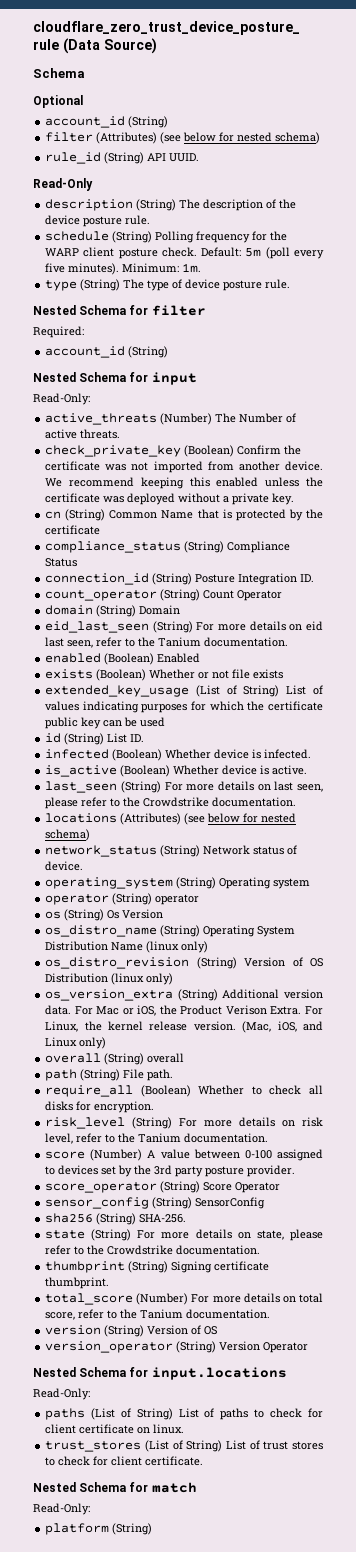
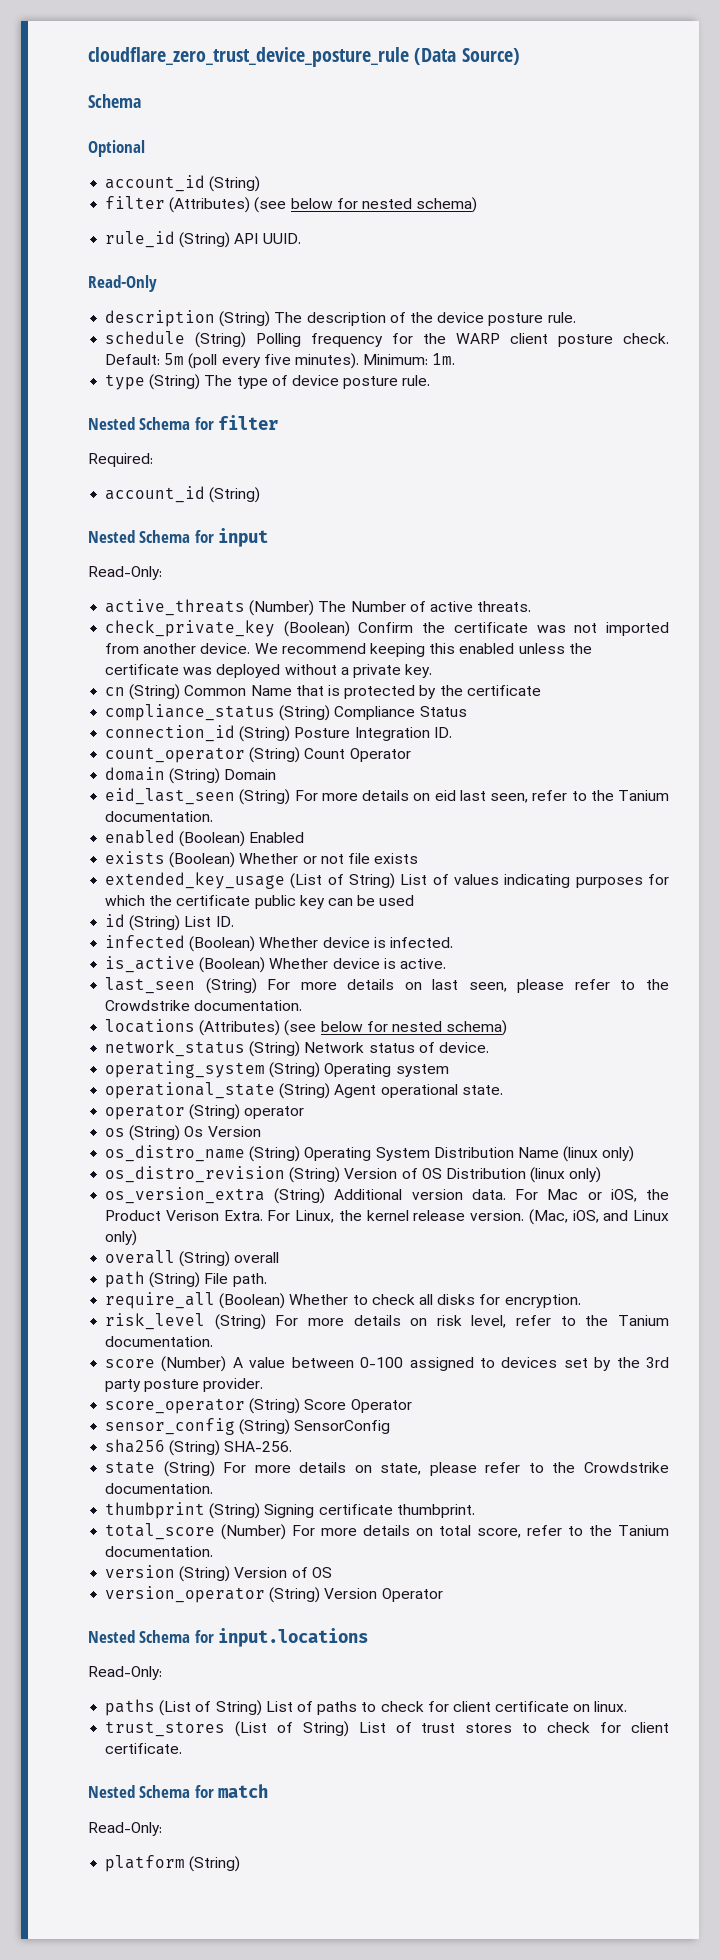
+ operational_state (String) Agent operational state.

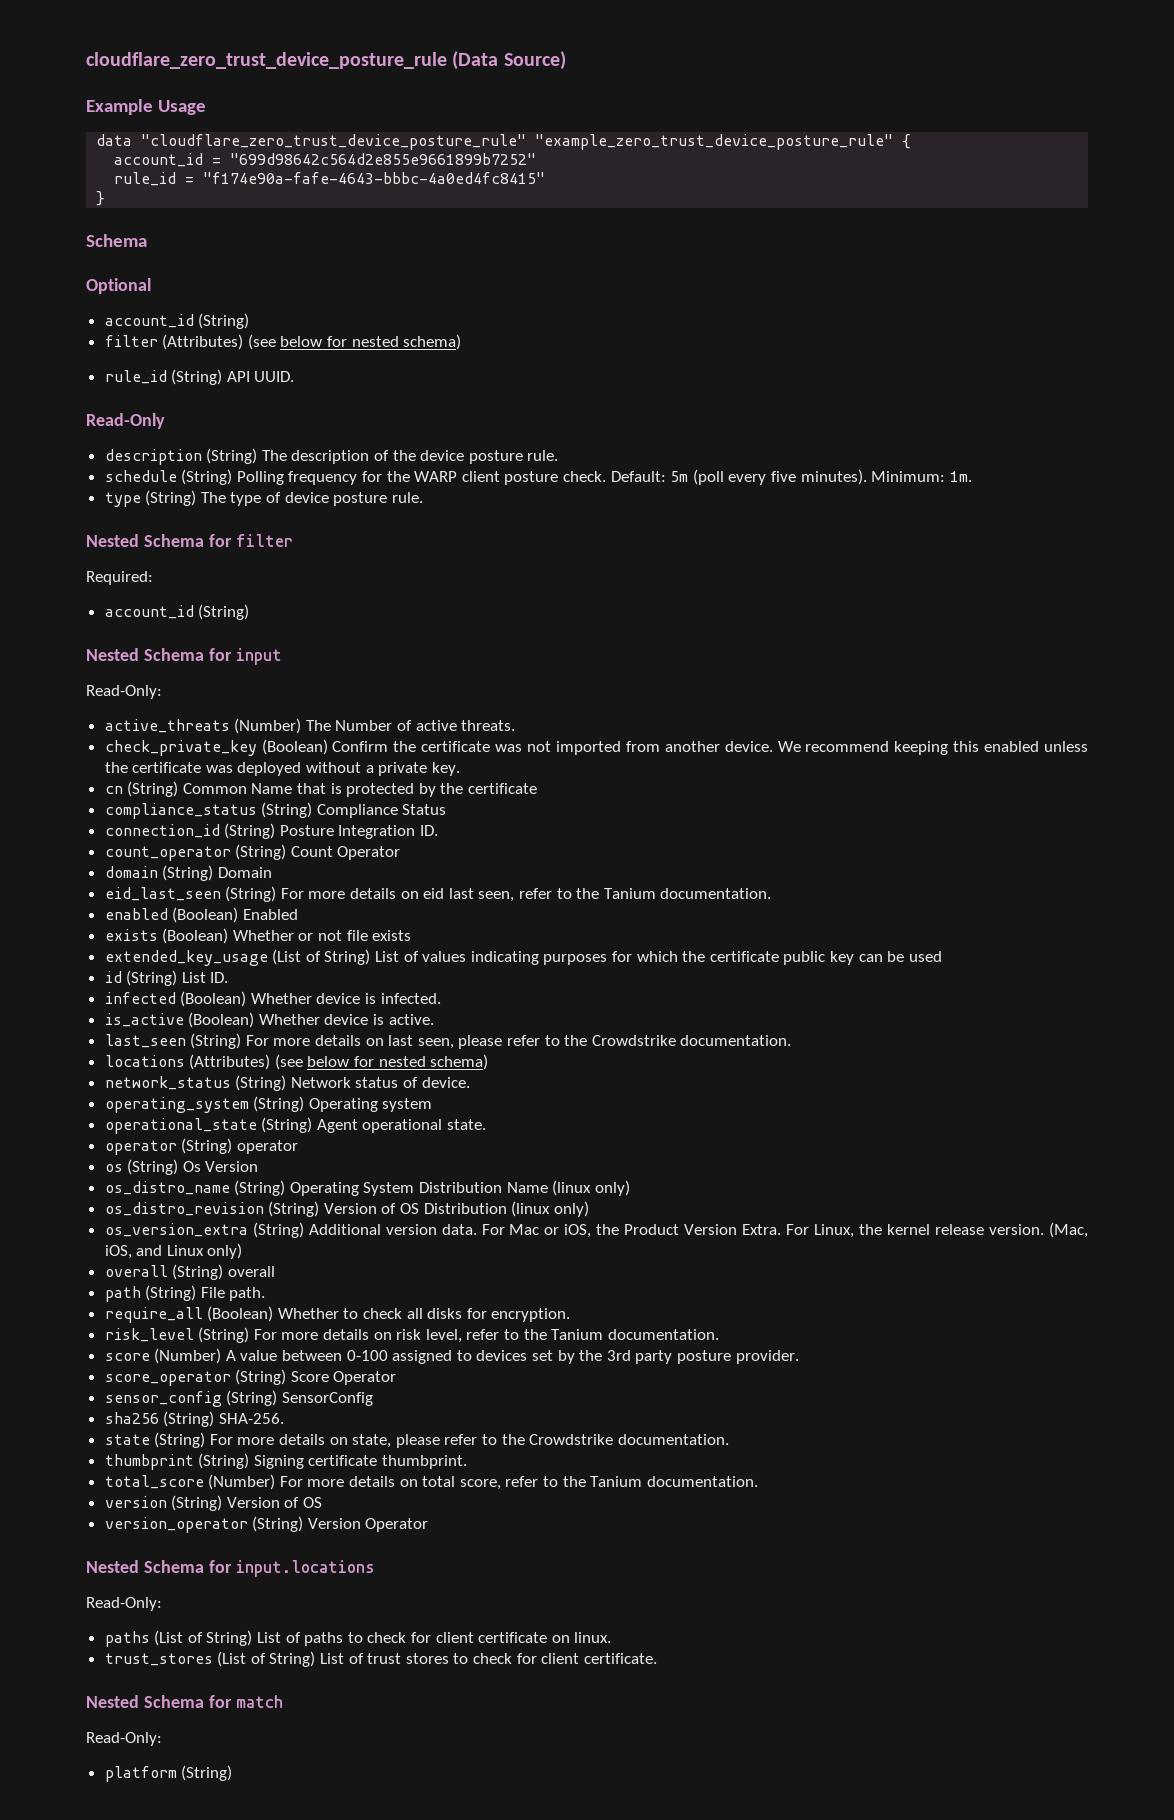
+ Example Usage
+ data "cloudflare_zero_trust_device_posture_rule" "example_zero_trust_device_posture_rule" {
+ account_id = "699d98642c564d2e855e9661899b7252"
+ rule_id = "f174e90a-fafe-4643-bbbc-4a0ed4fc8415"
+ }
- For Mac or iOS, the Product Verison Extra.
+ For Mac or iOS, the Product Version Extra.

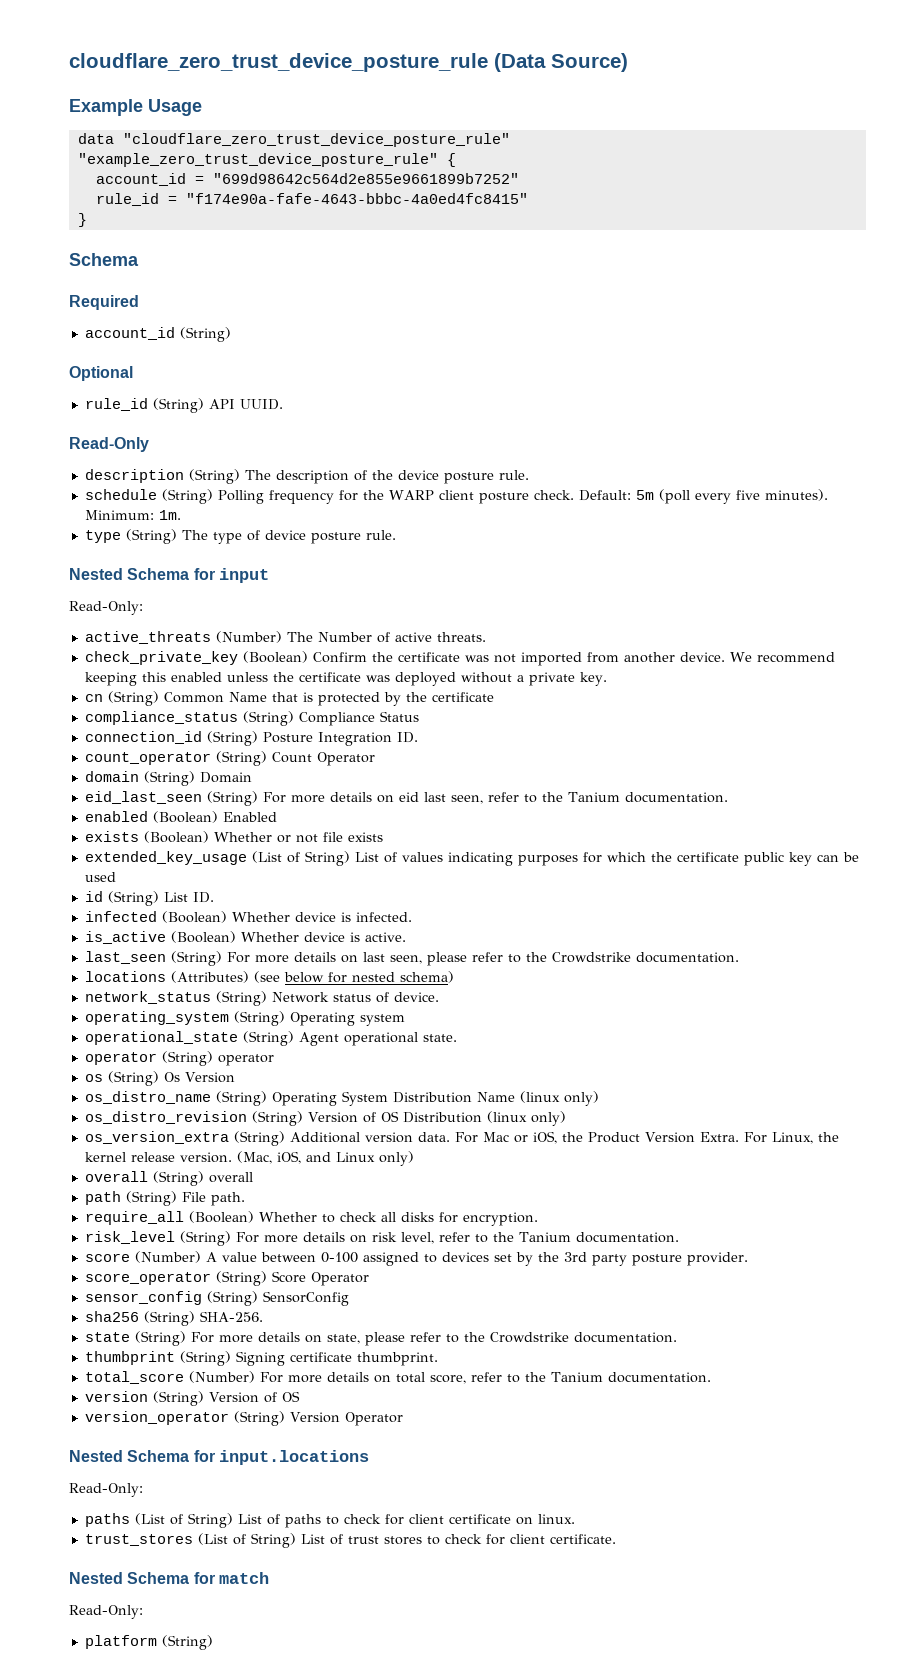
+ Required
+ account_id (String)
  Optional
- account_id (String)
- filter (Attributes) (see below for nested schema)
- Nested Schema for filter
- Required:
- account_id (String)

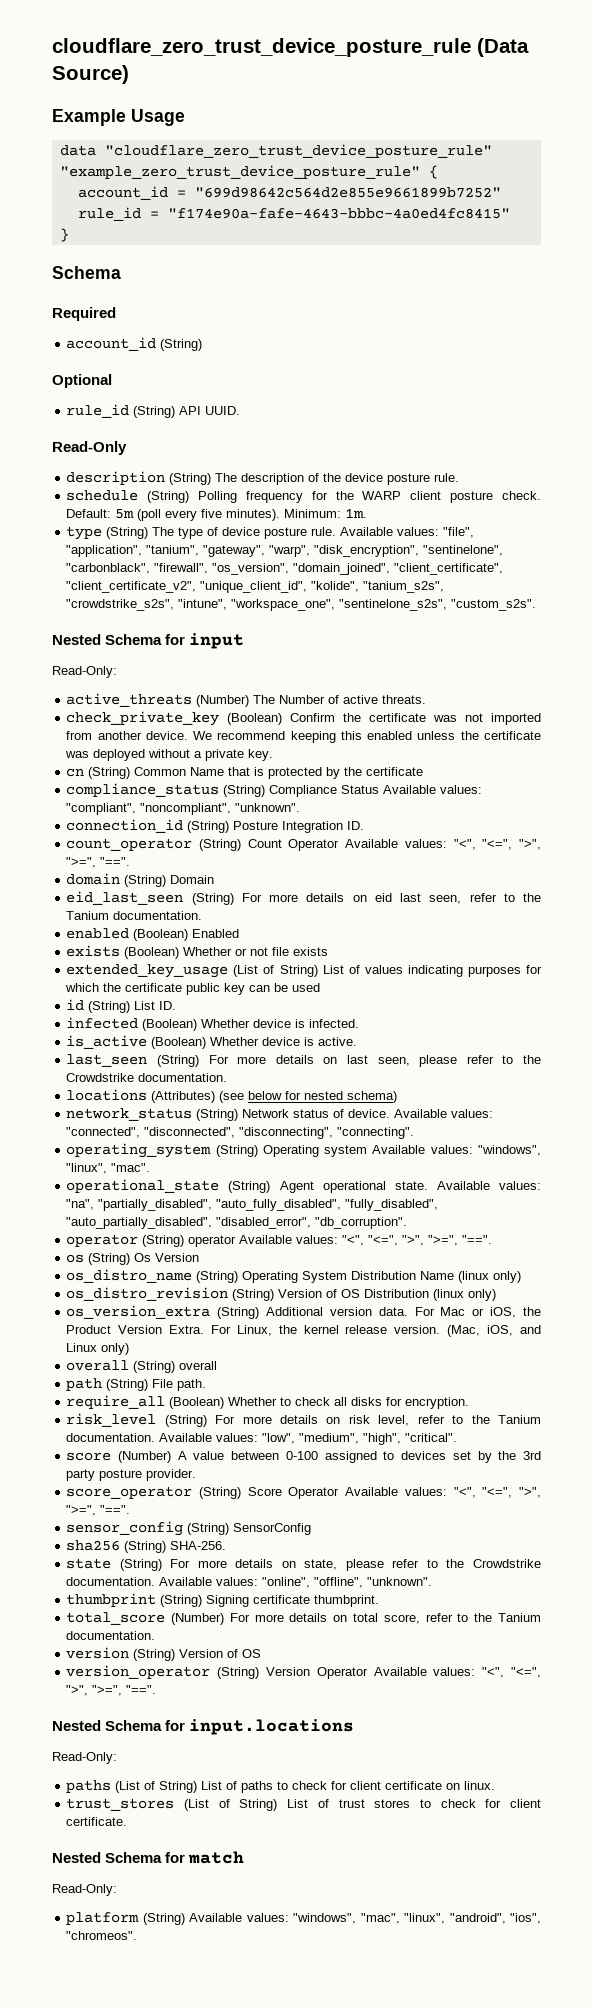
+ Available values: "file", "application", "tanium", "gateway", "warp", "disk_encryption", "sentinelone", "carbonblack", "firewall", "os_version", "domain_joined", "client_certificate", "client_certificate_v2", "unique_client_id", "kolide", "tanium_s2s", "crowdstrike_s2s", "intune", "workspace_one", "sentinelone_s2s", "custom_s2s".
- compliance_status (String) Compliance Status
+ compliance_status (String) Compliance Status Available values: "compliant", "noncompliant", "unknown".
- count_operator (String) Count Operator
+ count_operator (String) Count Operator Available values: "<", "<=", ">", ">=", "==".
+ Available values: "connected", "disconnected", "disconnecting", "connecting".
- operating_system (String) Operating system
+ operating_system (String) Operating system Available values: "windows", "linux", "mac".
- operational_state (String) Agent operational state.
- operator (String) operator
+ operational_state (String) Agent operational state. Available values: "na", "partially_disabled", "auto_fully_disabled", "fully_disabled", "auto_partially_disabled", "disabled_error", "db_corruption".
+ operator (String) operator Available values: "<", "<=", ">", ">=", "==".
+ Available values: "low", "medium", "high", "critical".
- score_operator (String) Score Operator
+ score_operator (String) Score Operator Available values: "<", "<=", ">", ">=", "==".
+ Available values: "online", "offline", "unknown".
- version_operator (String) Version Operator
+ version_operator (String) Version Operator Available values: "<", "<=", ">", ">=", "==".
- platform (String)
+ platform (String) Available values: "windows", "mac", "linux", "android", "ios", "chromeos".

